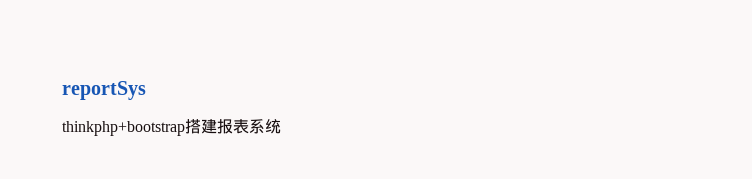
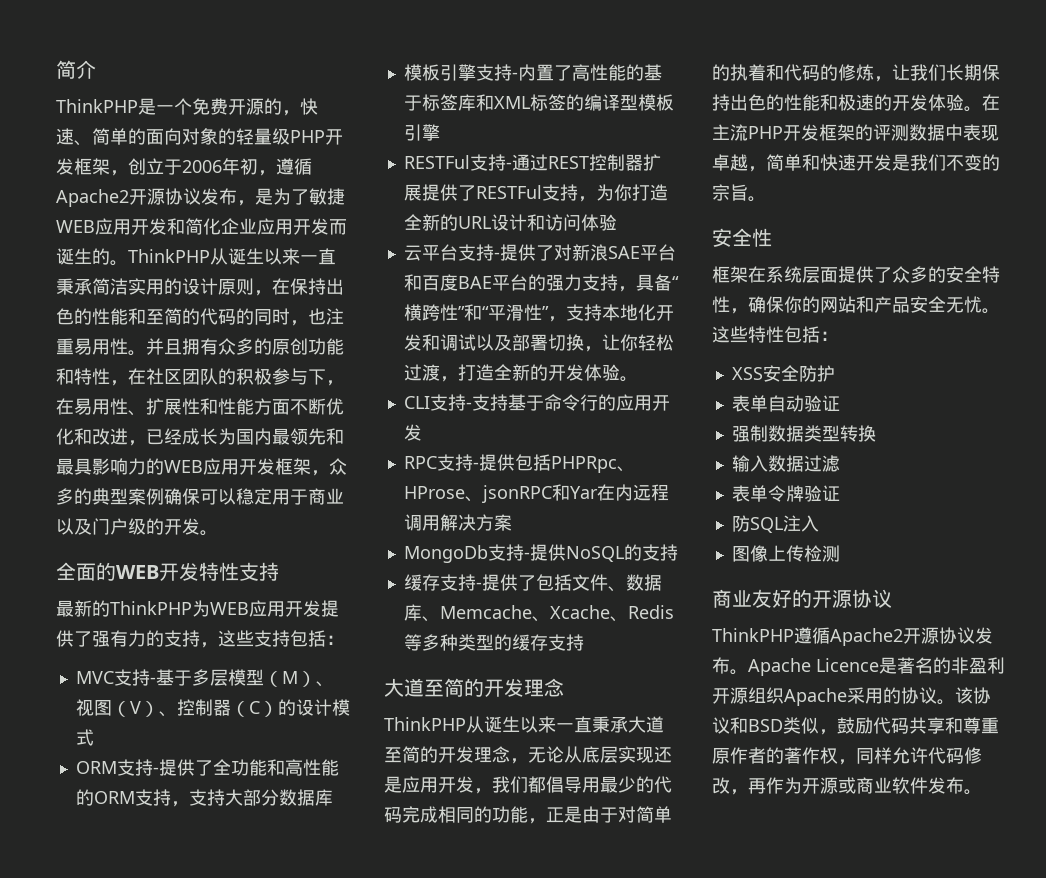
- reportSys
- thinkphp+bootstrap搭建报表系统
+ 简介
+ ThinkPHP是一个免费开源的，快速、简单的面向对象的轻量级PHP开发框架，创立于2006年初，遵循Apache2开源协议发布，是为了敏捷WEB应用开发和简化企业应用开发而诞生的。ThinkPHP从诞生以来一直秉承简洁实用的设计原则，在保持出色的性能和至简的代码的同时，也注重易用性。并且拥有众多的原创功能和特性，在社区团队的积极参与下，在易用性、扩展性和性能方面不断优化和改进，已经成长为国内最领先和最具影响力的WEB应用开发框架，众多的典型案例确保可以稳定用于商业以及门户级的开发。
+ 全面的WEB开发特性支持
+ 最新的ThinkPHP为WEB应用开发提供了强有力的支持，这些支持包括：
+ MVC支持-基于多层模型（M）、视图（V）、控制器（C）的设计模式
+ ORM支持-提供了全功能和高性能的ORM支持，支持大部分数据库
+ 模板引擎支持-内置了高性能的基于标签库和XML标签的编译型模板引擎
+ RESTFul支持-通过REST控制器扩展提供了RESTFul支持，为你打造全新的URL设计和访问体验
+ 云平台支持-提供了对新浪SAE平台和百度BAE平台的强力支持，具备“横跨性”和“平滑性”，支持本地化开发和调试以及部署切换，让你轻松过渡，打造全新的开发体验。
+ CLI支持-支持基于命令行的应用开发
+ RPC支持-提供包括PHPRpc、HProse、jsonRPC和Yar在内远程调用解决方案
+ MongoDb支持-提供NoSQL的支持
+ 缓存支持-提供了包括文件、数据库、Memcache、Xcache、Redis等多种类型的缓存支持
+ 大道至简的开发理念
+ ThinkPHP从诞生以来一直秉承大道至简的开发理念，无论从底层实现还是应用开发，我们都倡导用最少的代码完成相同的功能，正是由于对简单的执着和代码的修炼，让我们长期保持出色的性能和极速的开发体验。在主流PHP开发框架的评测数据中表现卓越，简单和快速开发是我们不变的宗旨。
+ 安全性
+ 框架在系统层面提供了众多的安全特性，确保你的网站和产品安全无忧。这些特性包括：
+ XSS安全防护
+ 表单自动验证
+ 强制数据类型转换
+ 输入数据过滤
+ 表单令牌验证
+ 防SQL注入
+ 图像上传检测
+ 商业友好的开源协议
+ ThinkPHP遵循Apache2开源协议发布。Apache Licence是著名的非盈利开源组织Apache采用的协议。该协议和BSD类似，鼓励代码共享和尊重原作者的著作权，同样允许代码修改，再作为开源或商业软件发布。

